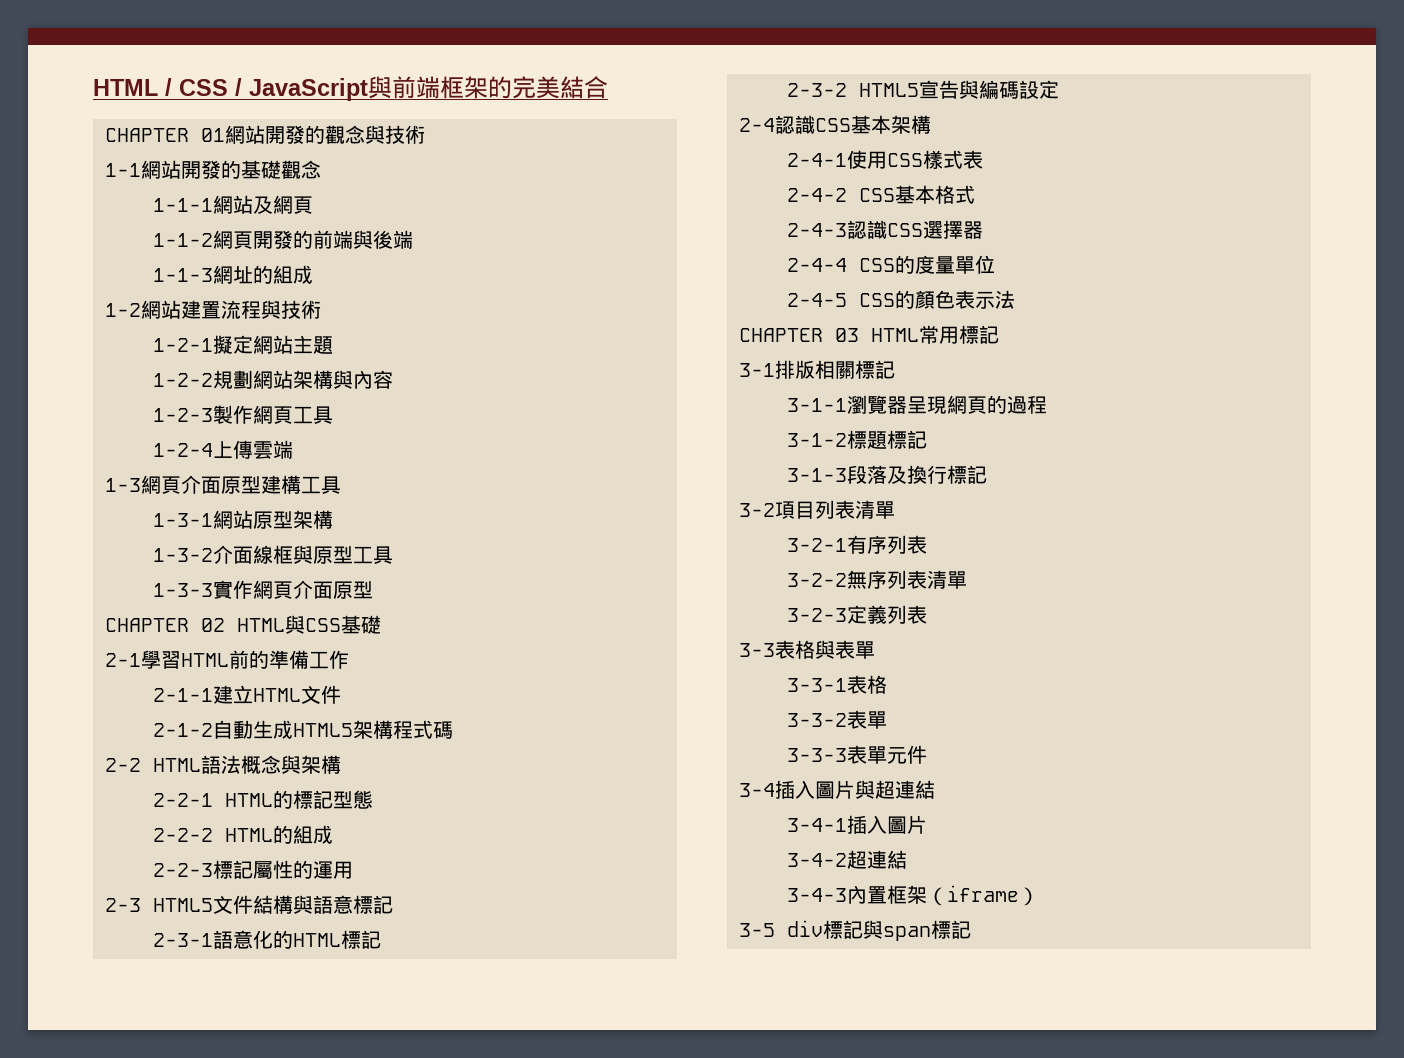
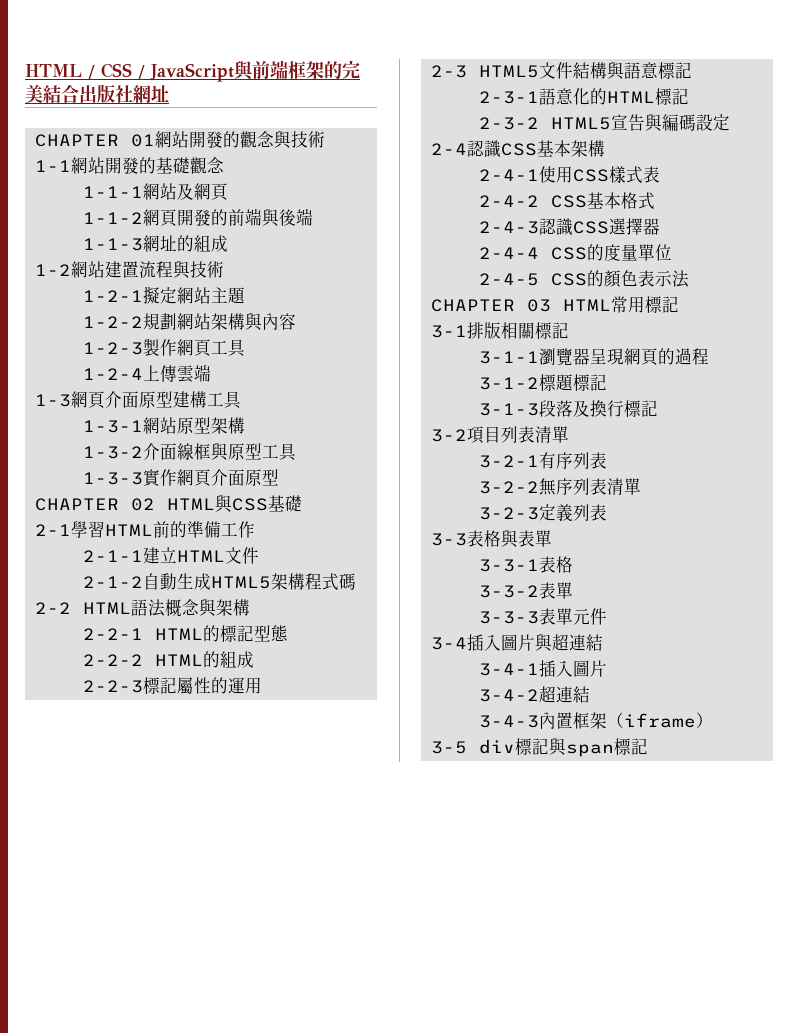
- HTML / CSS / JavaScript與前端框架的完美結合
+ HTML / CSS / JavaScript與前端框架的完美結合出版社網址

